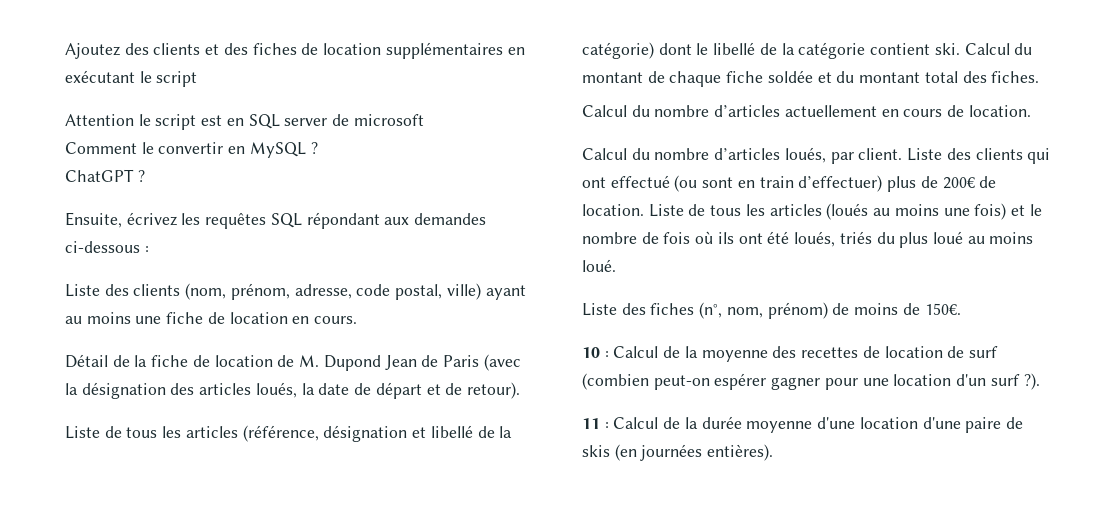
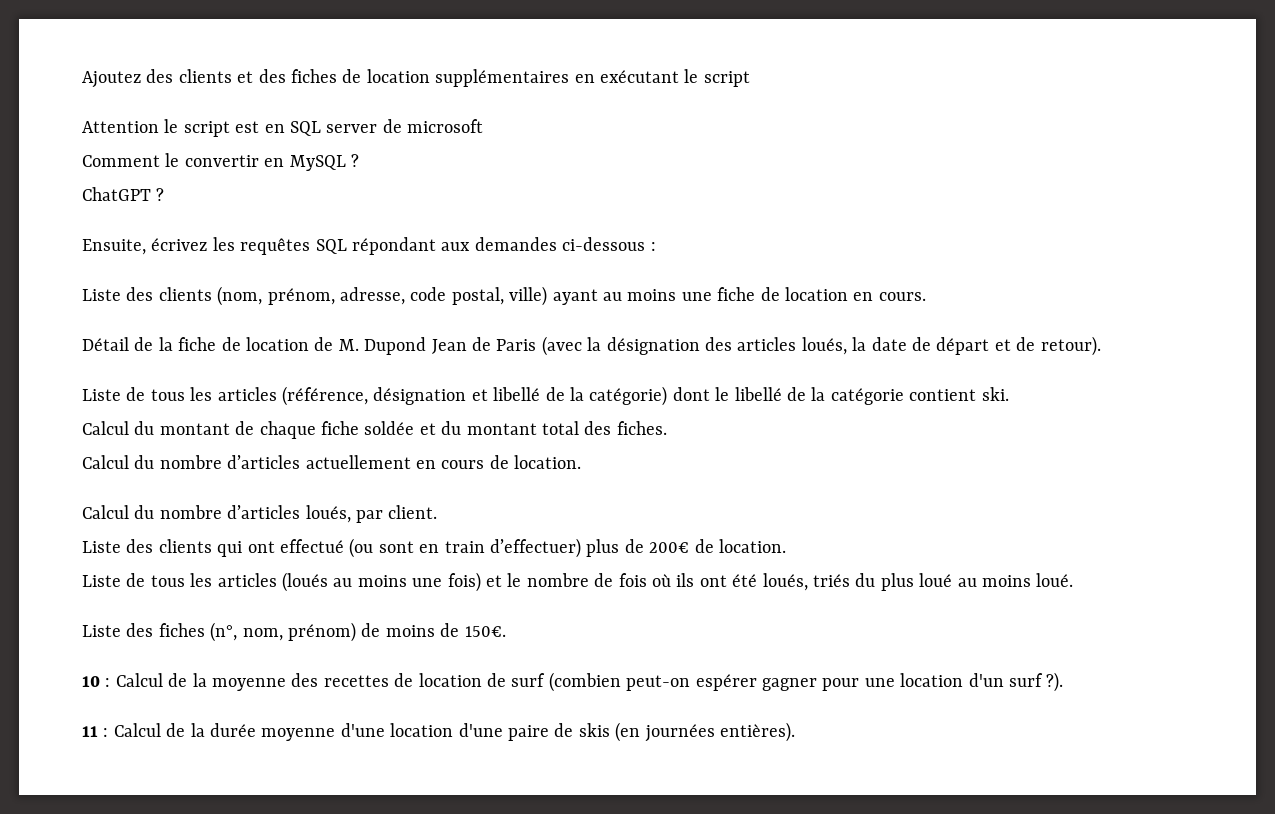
- Liste de tous les articles (référence, désignation et libellé de la catégorie) dont le libellé de la catégorie contient ski. Calcul du montant de chaque fiche soldée et du montant total des fiches.
+ Liste de tous les articles (référence, désignation et libellé de la catégorie) dont le libellé de la catégorie contient ski.
+ Calcul du montant de chaque fiche soldée et du montant total des fiches.
- Calcul du nombre d’articles loués, par client. Liste des clients qui ont effectué (ou sont en train d’effectuer) plus de 200€ de location. Liste de tous les articles (loués au moins une fois) et le nombre de fois où ils ont été loués, triés du plus loué au moins loué.
+ Calcul du nombre d’articles loués, par client.
+ Liste des clients qui ont effectué (ou sont en train d’effectuer) plus de 200€ de location.
+ Liste de tous les articles (loués au moins une fois) et le nombre de fois où ils ont été loués, triés du plus loué au moins loué.

